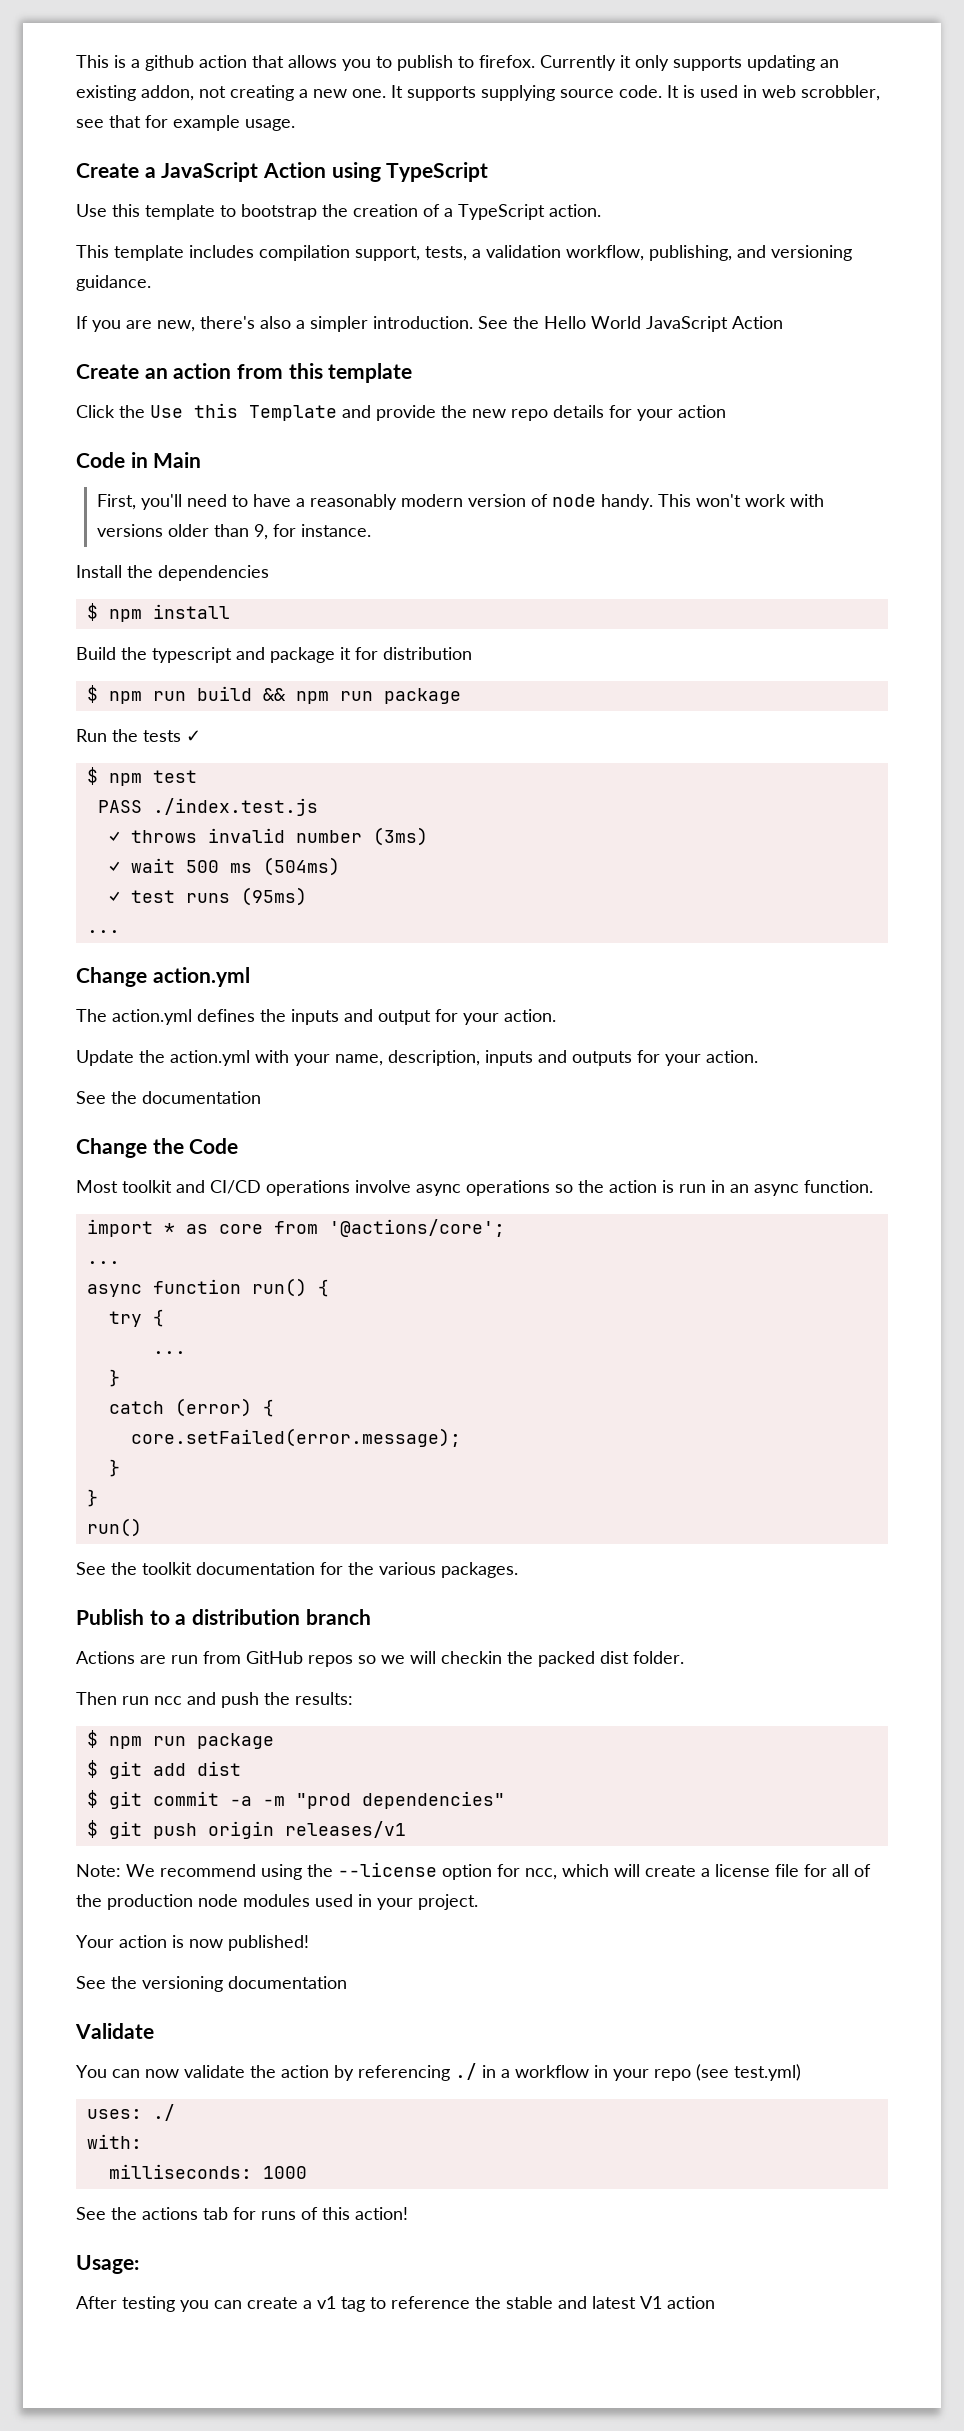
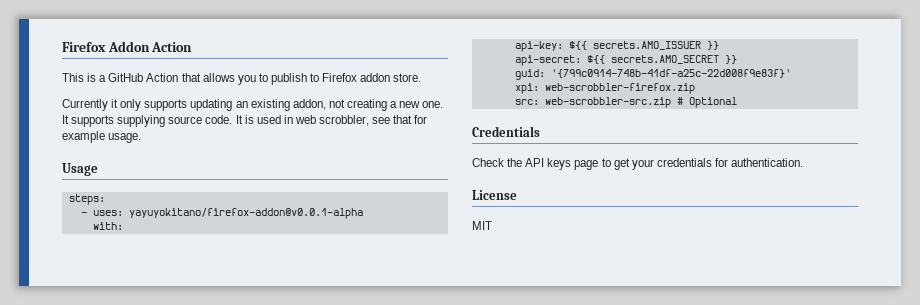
+ Firefox Addon Action
- This is a github action that allows you to publish to firefox. Currently it only supports updating an existing addon, not creating a new one.
+ This is a GitHub Action that allows you to publish to Firefox addon store.
+ Currently it only supports updating an existing addon, not creating a new one.
- Create a JavaScript Action using TypeScript
- Use this template to bootstrap the creation of a TypeScript action.
- This template includes compilation support, tests, a validation workflow, publishing, and versioning guidance.
- If you are new, there's also a simpler introduction. See the Hello World JavaScript Action
- Create an action from this template
- Click the Use this Template and provide the new repo details for your action
- Code in Main
- First, you'll need to have a reasonably modern version of node handy. This won't work with versions older than 9, for instance.
- Install the dependencies
- $ npm install
- Build the typescript and package it for distribution
- $ npm run build && npm run package
- Run the tests ✓
- $ npm test
- PASS ./index.test.js
- ✓ throws invalid number (3ms)
- ✓ wait 500 ms (504ms)
- ✓ test runs (95ms)
- ...
- Change action.yml
- The action.yml defines the inputs and output for your action.
- Update the action.yml with your name, description, inputs and outputs for your action.
- See the documentation
- Change the Code
- Most toolkit and CI/CD operations involve async operations so the action is run in an async function.
- import * as core from '@actions/core';
- ...
- async function run() {
- try {
- ...
- }
- catch (error) {
- core.setFailed(error.message);
- }
- }
- run()
- See the toolkit documentation for the various packages.
- Publish to a distribution branch
- Actions are run from GitHub repos so we will checkin the packed dist folder.
- Then run ncc and push the results:
- $ npm run package
- $ git add dist
- $ git commit -a -m "prod dependencies"
- $ git push origin releases/v1
- Note: We recommend using the --license option for ncc, which will create a license file for all of the production node modules used in your project.
- Your action is now published!
- See the versioning documentation
- Validate
- You can now validate the action by referencing ./ in a workflow in your repo (see test.yml)
- uses: ./
+ Usage
+ steps:
+ - uses: yayuyokitano/firefox-addon@v0.0.1-alpha
  with:
- milliseconds: 1000
- See the actions tab for runs of this action!
- Usage:
- After testing you can create a v1 tag to reference the stable and latest V1 action
+ api-key: ${{ secrets.AMO_ISSUER }}
+ api-secret: ${{ secrets.AMO_SECRET }}
+ guid: '{799c0914-748b-41df-a25c-22d008f9e83f}'
+ xpi: web-scrobbler-firefox.zip
+ src: web-scrobbler-src.zip # Optional
+ Credentials
+ Check the API keys page to get your credentials for authentication.
+ License
+ MIT

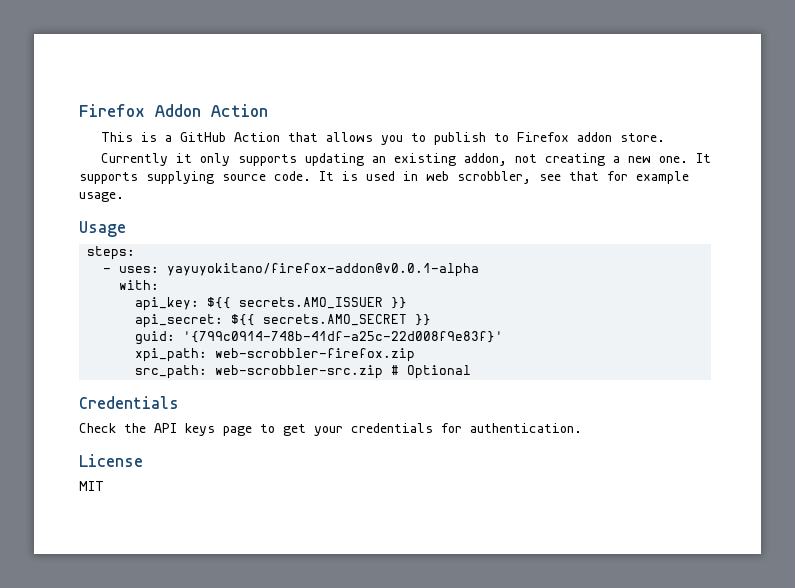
- api-key: ${{ secrets.AMO_ISSUER }}
+ api_key: ${{ secrets.AMO_ISSUER }}
- api-secret: ${{ secrets.AMO_SECRET }}
+ api_secret: ${{ secrets.AMO_SECRET }}
- xpi: web-scrobbler-firefox.zip
+ xpi_path: web-scrobbler-firefox.zip
- src: web-scrobbler-src.zip # Optional
+ src_path: web-scrobbler-src.zip # Optional

